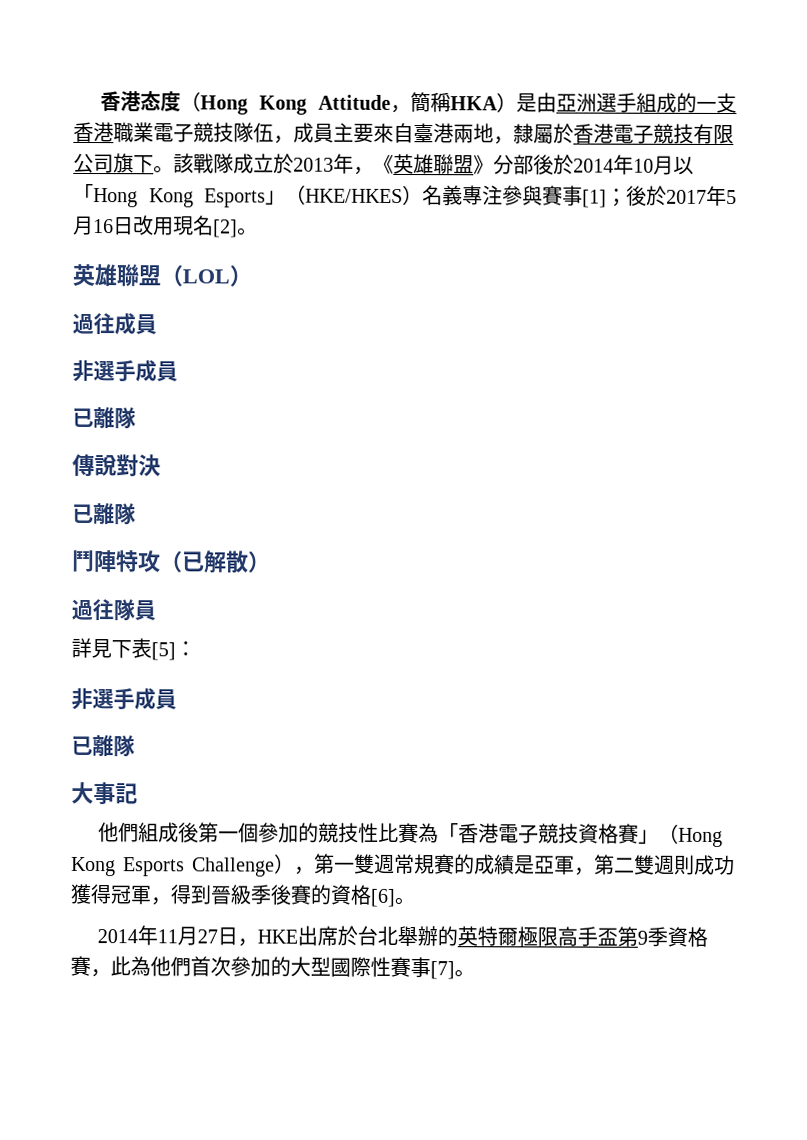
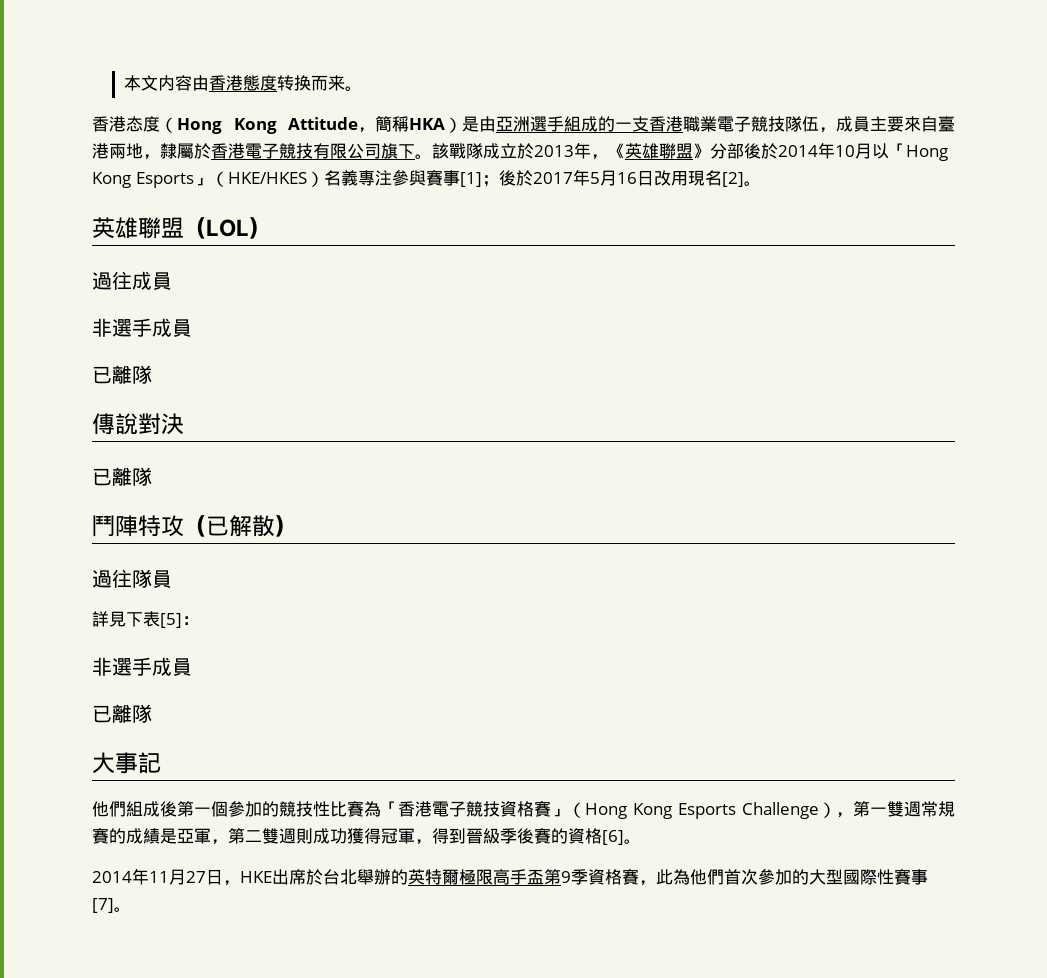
+ 本文内容由香港態度转换而来。

